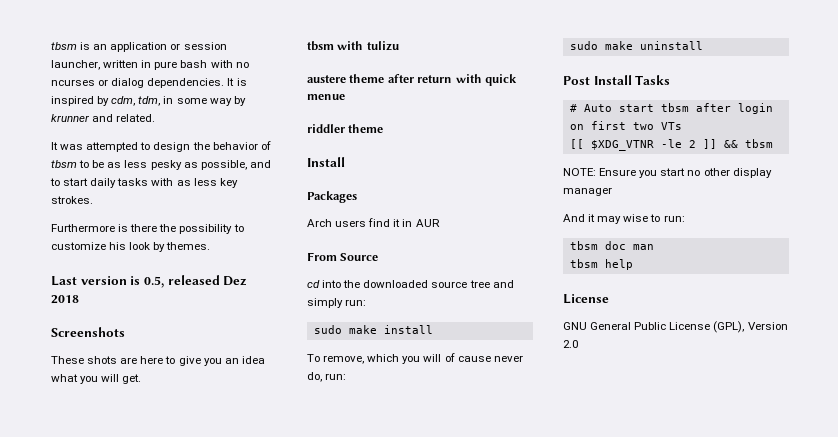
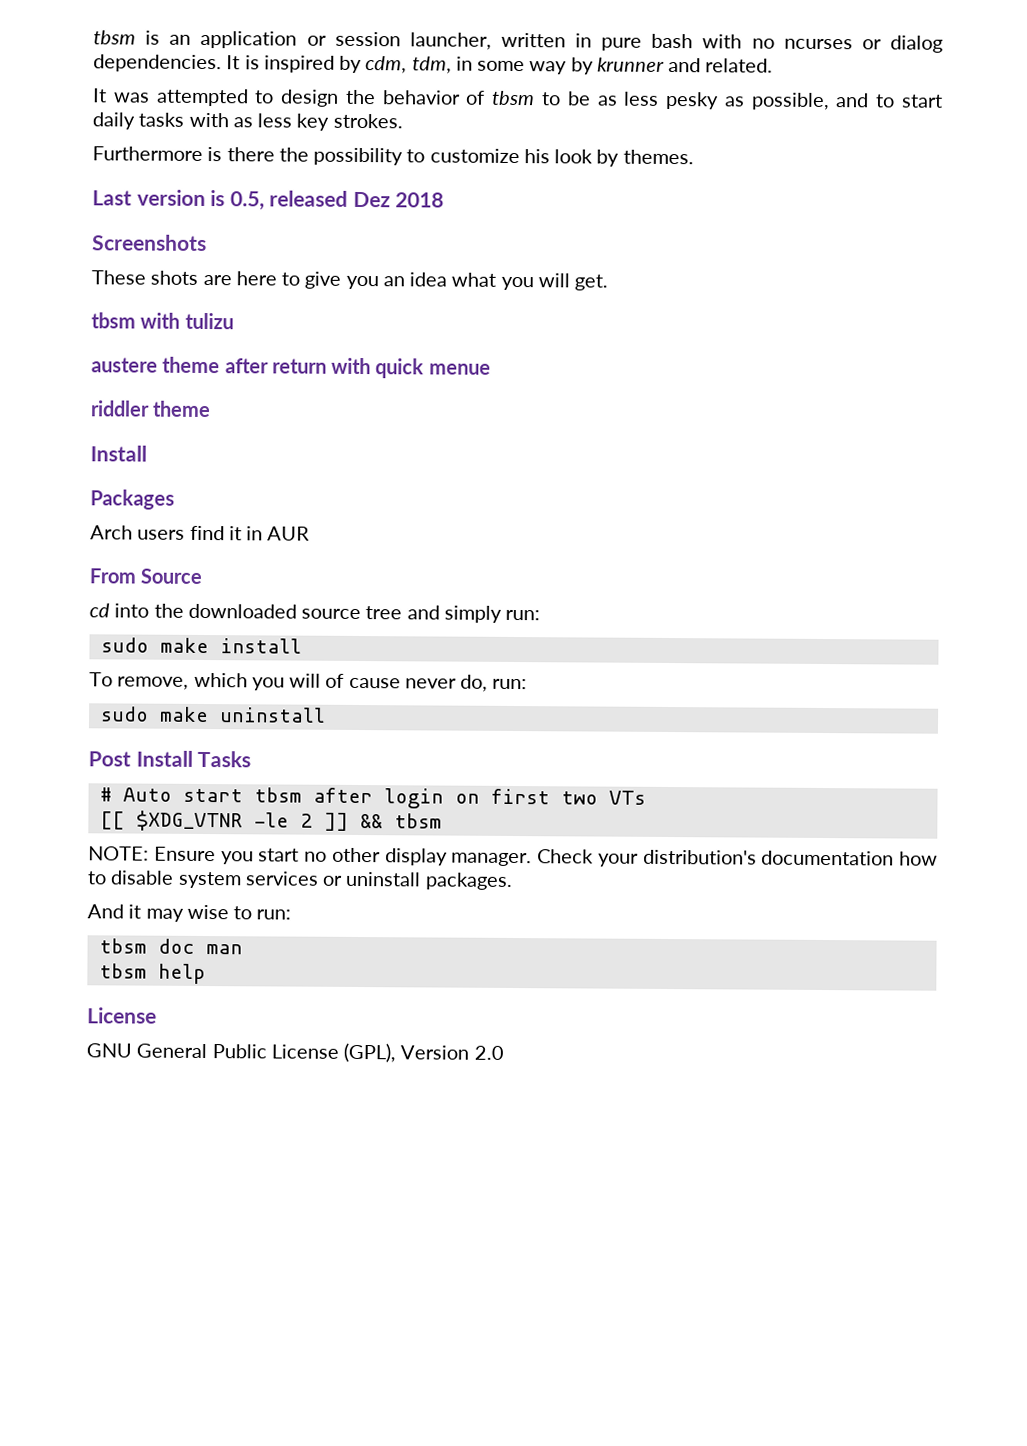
- NOTE: Ensure you start no other display manager
+ NOTE: Ensure you start no other display manager. Check your distribution's documentation how to disable system services or uninstall packages.

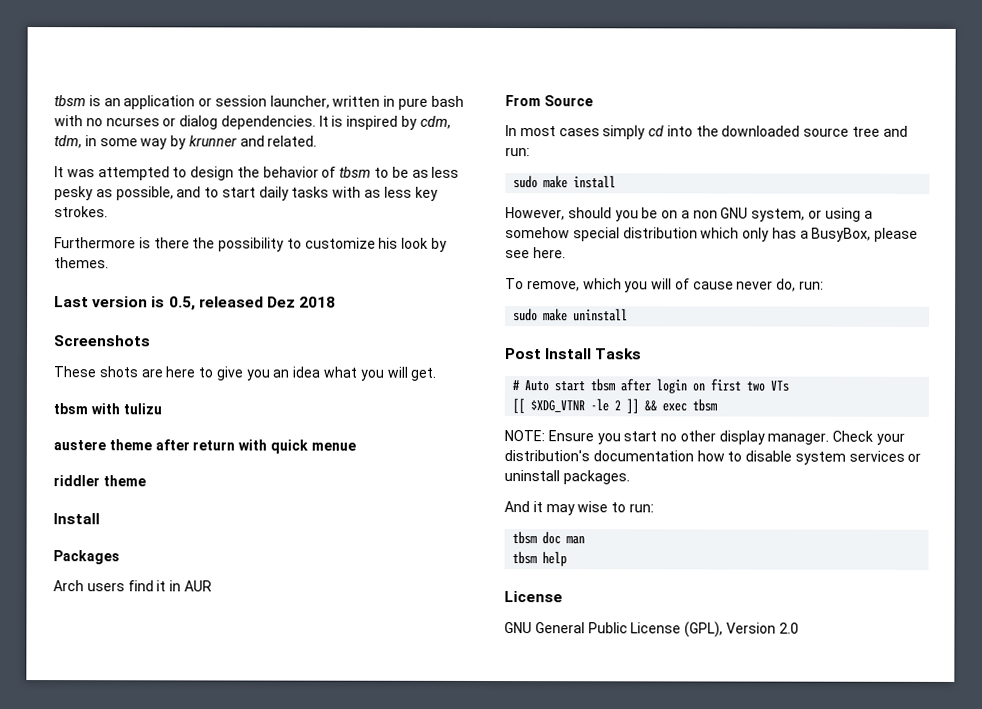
- cd into the downloaded source tree and simply run:
+ In most cases simply cd into the downloaded source tree and run:
+ However, should you be on a non GNU system, or using a somehow special distribution which only has a BusyBox, please see here.
- [[ $XDG_VTNR -le 2 ]] && tbsm
+ [[ $XDG_VTNR -le 2 ]] && exec tbsm

